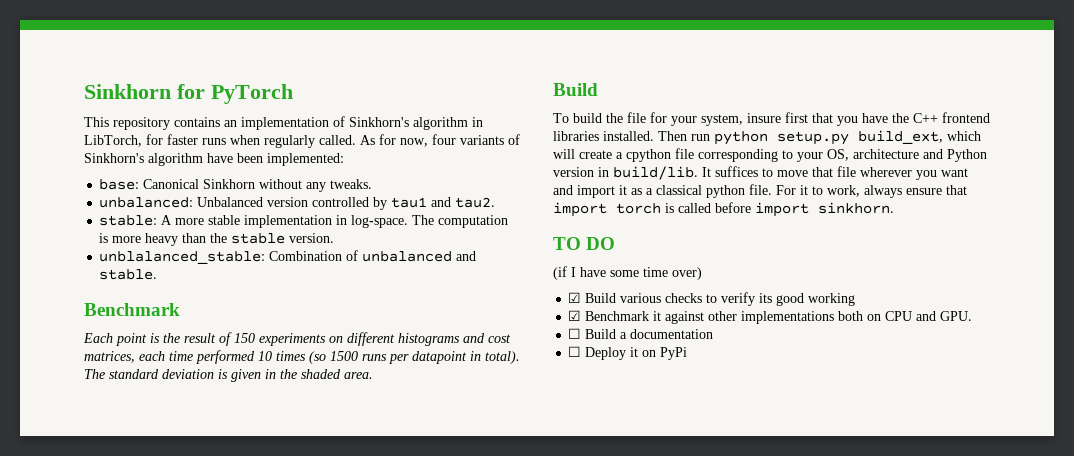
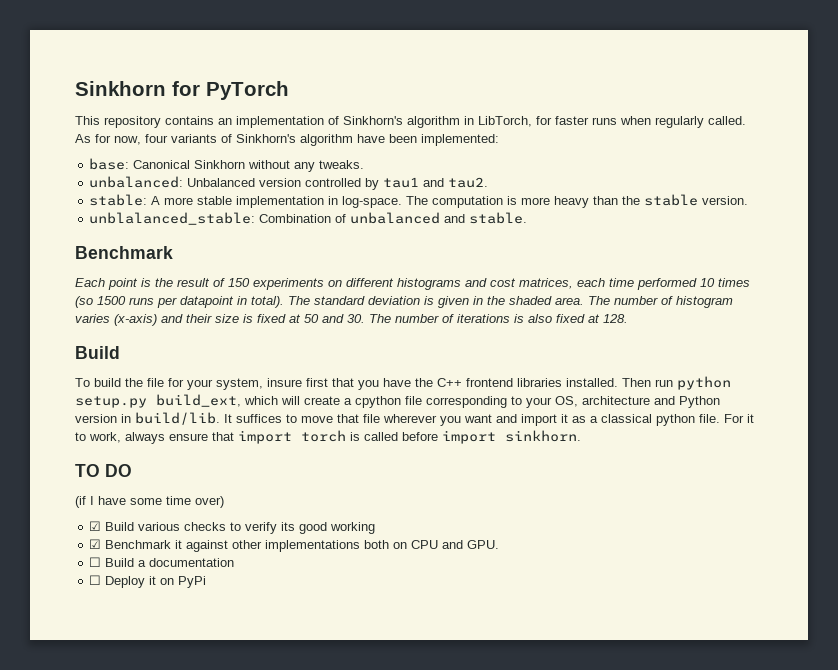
+ The number of histogram varies (x-axis) and their size is fixed at 50 and 30. The number of iterations is also fixed at 128.

